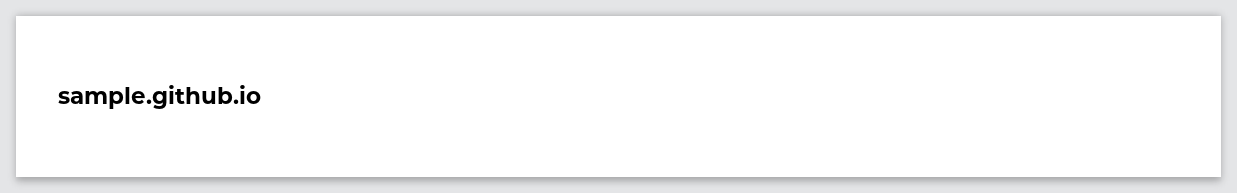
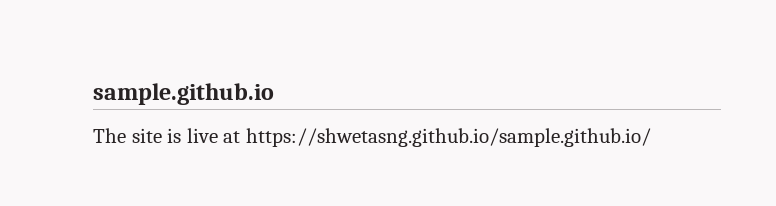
+ The site is live at https://shwetasng.github.io/sample.github.io/

